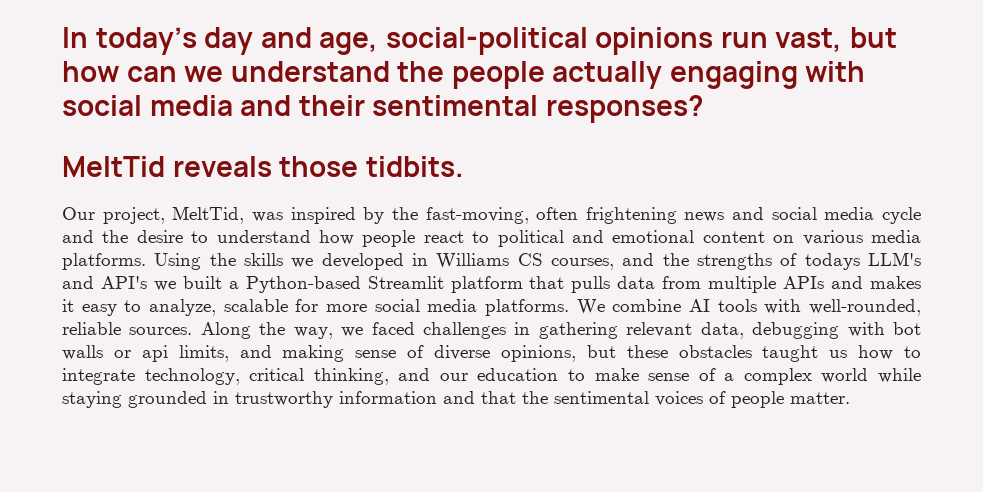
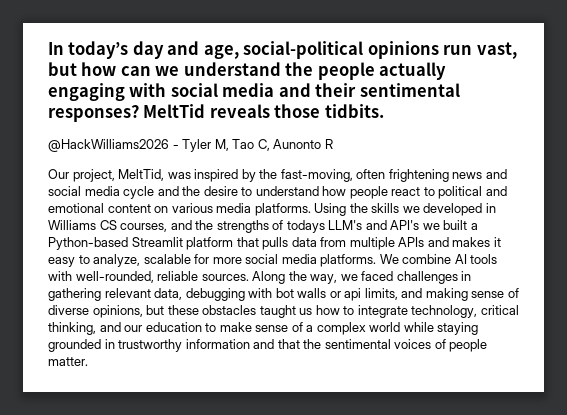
- In today’s day and age, social-political opinions run vast, but how can we understand the people actually engaging with social media and their sentimental responses?
- MeltTid reveals those tidbits.
+ In today’s day and age, social-political opinions run vast, but how can we understand the people actually engaging with social media and their sentimental responses? MeltTid reveals those tidbits.
+ @HackWilliams2026 - Tyler M, Tao C, Aunonto R

